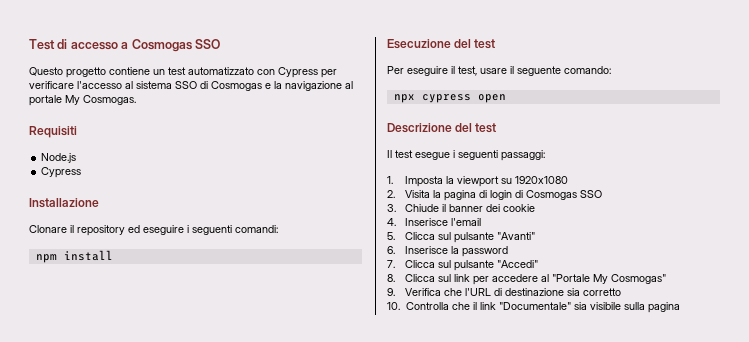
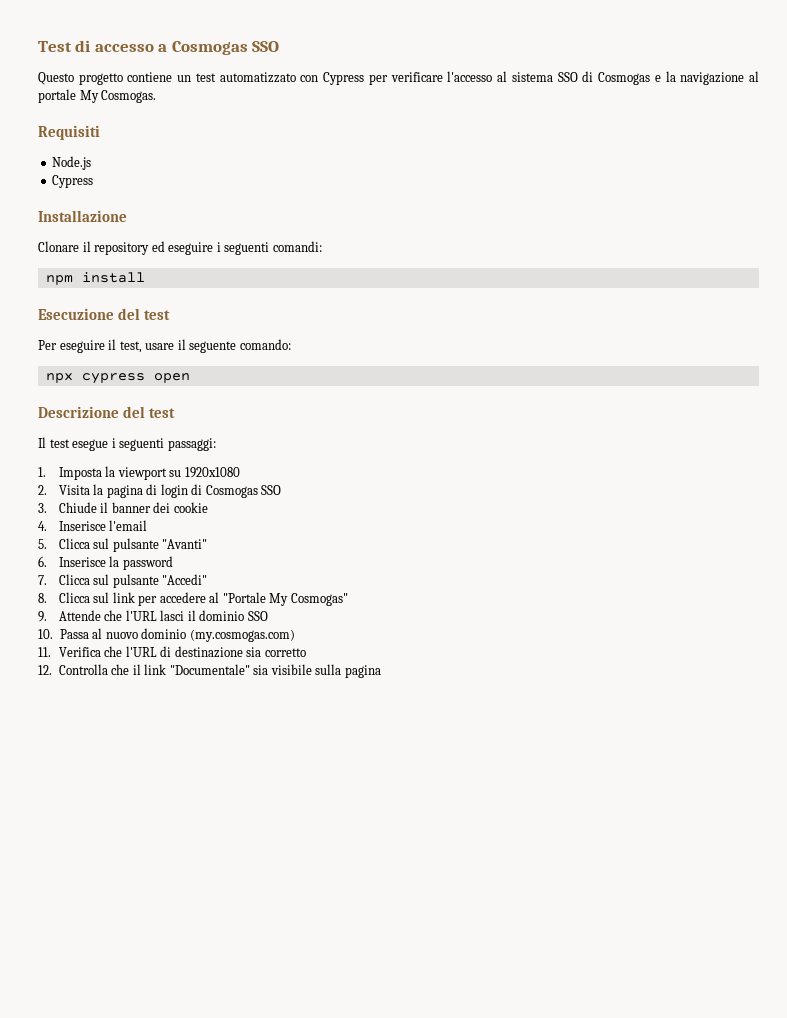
- 9. Verifica che l'URL di destinazione sia corretto
+ 9. Attende che l'URL lasci il dominio SSO
+ 10. Passa al nuovo dominio (my.cosmogas.com)
+ 11. Verifica che l'URL di destinazione sia corretto
- 10. Controlla che il link "Documentale" sia visibile sulla pagina
+ 12. Controlla che il link "Documentale" sia visibile sulla pagina

